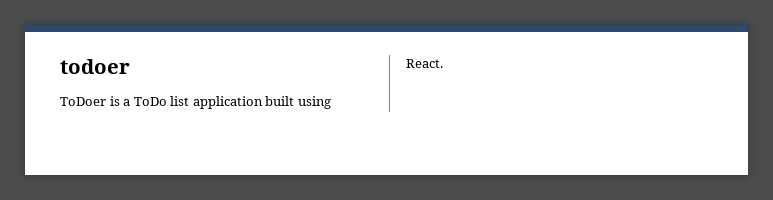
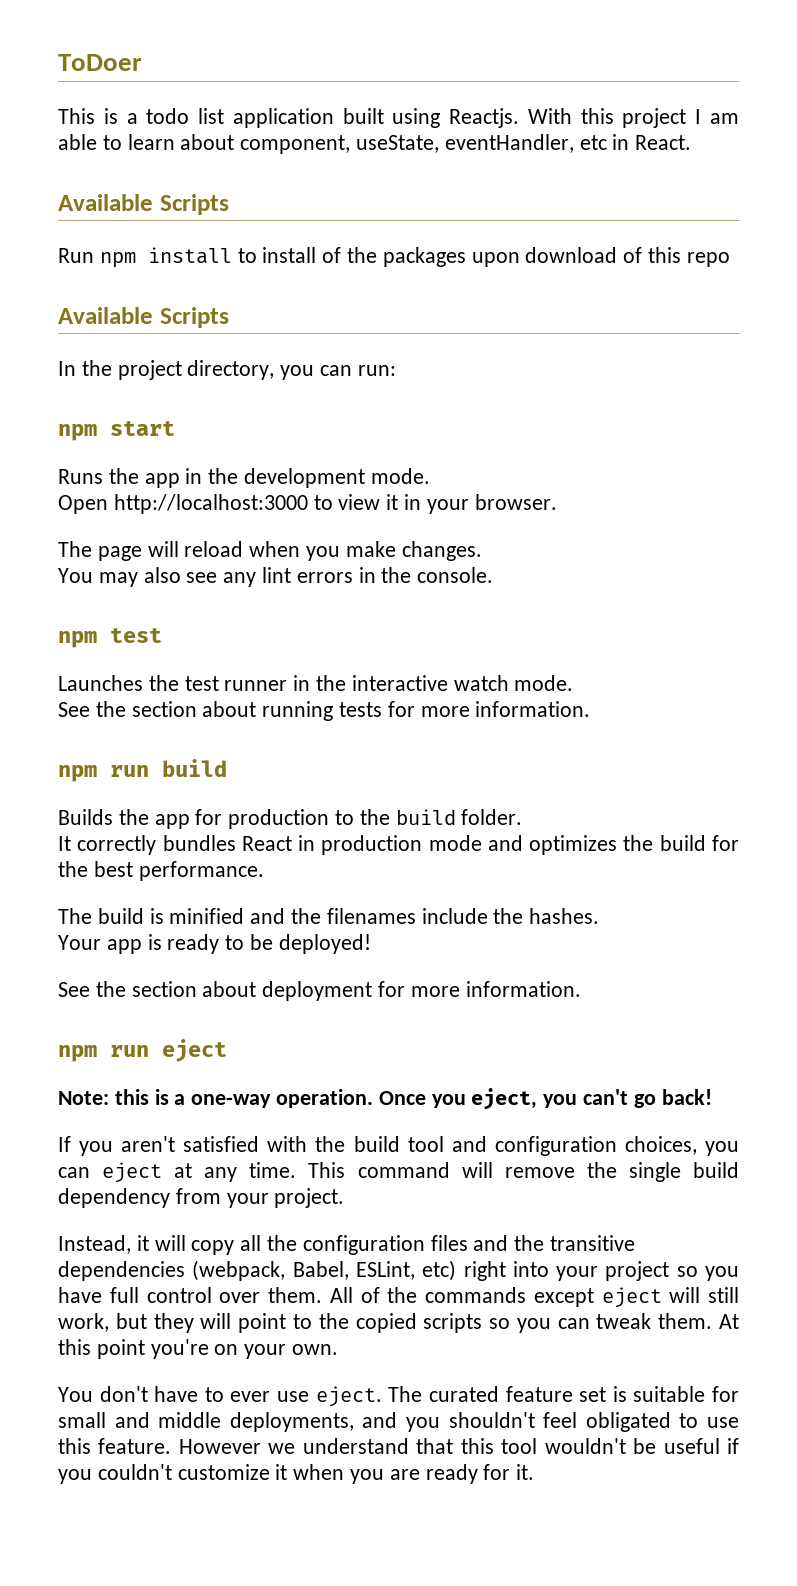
- todoer
- ToDoer is a ToDo list application built using React.
+ ToDoer
+ This is a todo list application built using Reactjs. With this project I am able to learn about component, useState, eventHandler, etc in React.
+ Available Scripts
+ Run npm install to install of the packages upon download of this repo
+ Available Scripts
+ In the project directory, you can run:
+ npm start
+ Runs the app in the development mode.
+ Open http://localhost:3000 to view it in your browser.
+ The page will reload when you make changes.
+ You may also see any lint errors in the console.
+ npm test
+ Launches the test runner in the interactive watch mode.
+ See the section about running tests for more information.
+ npm run build
+ Builds the app for production to the build folder.
+ It correctly bundles React in production mode and optimizes the build for the best performance.
+ The build is minified and the filenames include the hashes.
+ Your app is ready to be deployed!
+ See the section about deployment for more information.
+ npm run eject
+ Note: this is a one-way operation. Once you eject, you can't go back!
+ If you aren't satisfied with the build tool and configuration choices, you can eject at any time. This command will remove the single build dependency from your project.
+ Instead, it will copy all the configuration files and the transitive dependencies (webpack, Babel, ESLint, etc) right into your project so you have full control over them. All of the commands except eject will still work, but they will point to the copied scripts so you can tweak them. At this point you're on your own.
+ You don't have to ever use eject. The curated feature set is suitable for small and middle deployments, and you shouldn't feel obligated to use this feature. However we understand that this tool wouldn't be useful if you couldn't customize it when you are ready for it.

